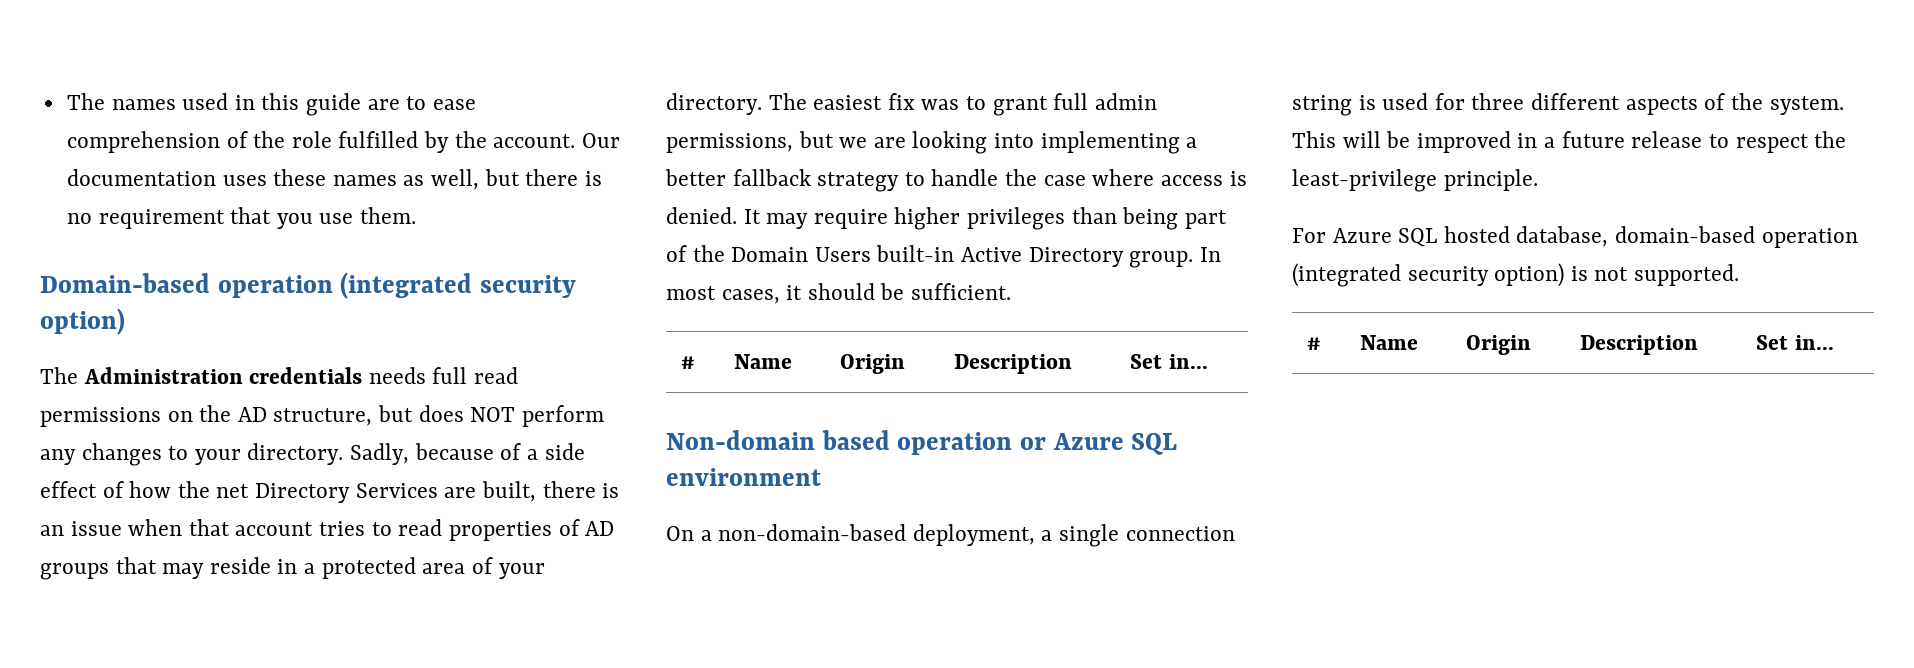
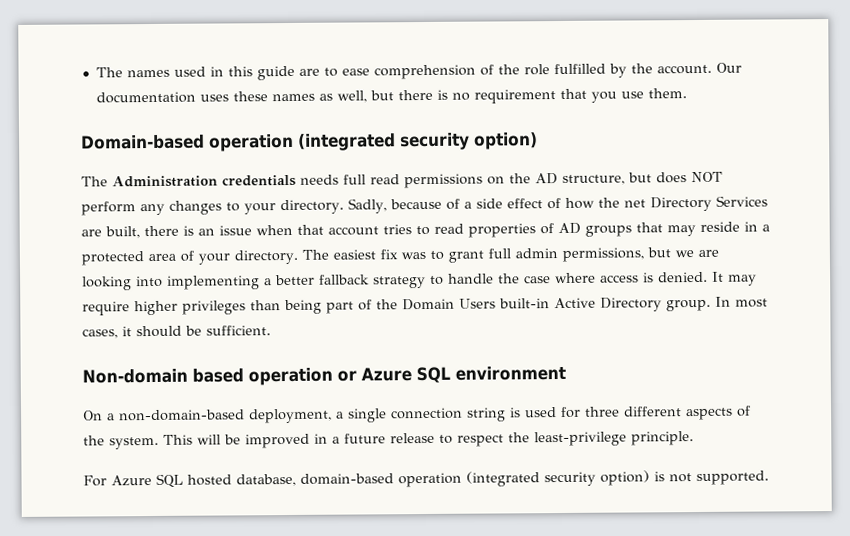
  In most cases, it should be sufficient.
- # | Name | Origin | Description | Set in...
  For Azure SQL hosted database, domain-based operation (integrated security option) is not supported.
- # | Name | Origin | Description | Set in...

